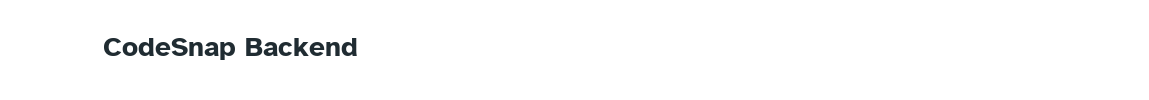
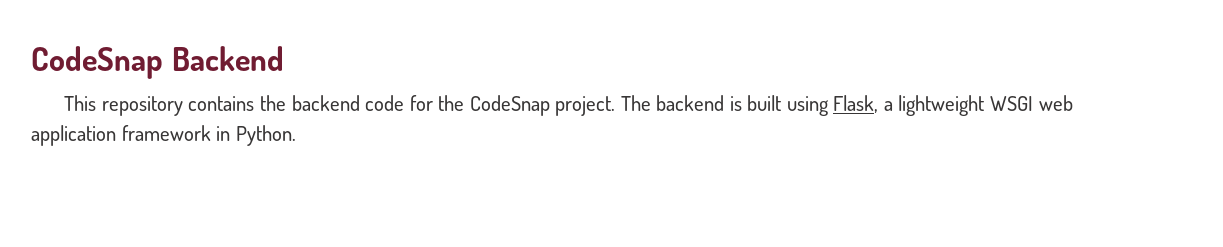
+ This repository contains the backend code for the CodeSnap project. The backend is built using Flask, a lightweight WSGI web application framework in Python.

